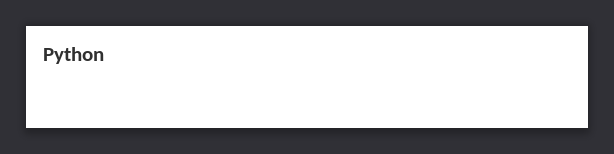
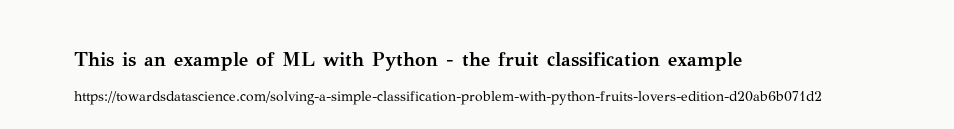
- Python
+ This is an example of ML with Python - the fruit classification example
+ https://towardsdatascience.com/solving-a-simple-classification-problem-with-python-fruits-lovers-edition-d20ab6b071d2

